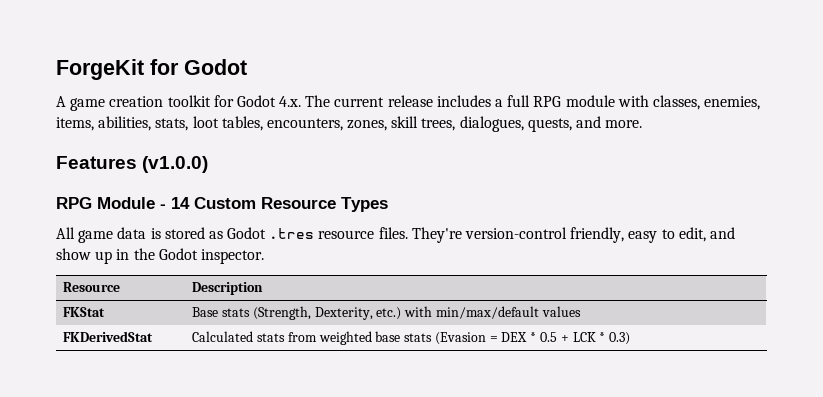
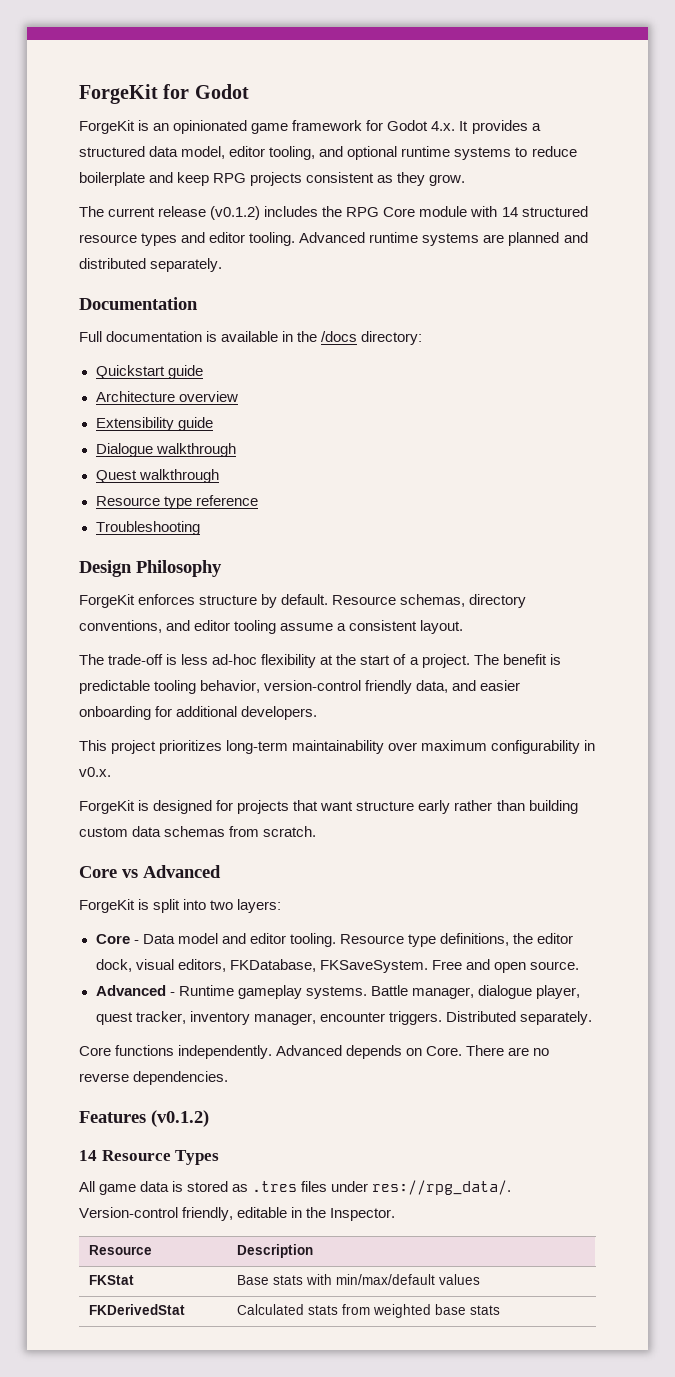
- A game creation toolkit for Godot 4.x. The current release includes a full RPG module with classes, enemies, items, abilities, stats, loot tables, encounters, zones, skill trees, dialogues, quests, and more.
- Features (v1.0.0)
- RPG Module - 14 Custom Resource Types
+ ForgeKit is an opinionated game framework for Godot 4.x. It provides a structured data model, editor tooling, and optional runtime systems to reduce boilerplate and keep RPG projects consistent as they grow.
+ The current release (v0.1.2) includes the RPG Core module with 14 structured resource types and editor tooling. Advanced runtime systems are planned and distributed separately.
+ Documentation
+ Full documentation is available in the /docs directory:
+ Quickstart guide
+ Architecture overview
+ Extensibility guide
+ Dialogue walkthrough
+ Quest walkthrough
+ Resource type reference
+ Troubleshooting
+ Design Philosophy
+ ForgeKit enforces structure by default. Resource schemas, directory conventions, and editor tooling assume a consistent layout.
+ The trade-off is less ad-hoc flexibility at the start of a project. The benefit is predictable tooling behavior, version-control friendly data, and easier onboarding for additional developers.
+ This project prioritizes long-term maintainability over maximum configurability in v0.x.
+ ForgeKit is designed for projects that want structure early rather than building custom data schemas from scratch.
+ Core vs Advanced
+ ForgeKit is split into two layers:
+ Core - Data model and editor tooling. Resource type definitions, the editor dock, visual editors, FKDatabase, FKSaveSystem. Free and open source.
+ Advanced - Runtime gameplay systems. Battle manager, dialogue player, quest tracker, inventory manager, encounter triggers. Distributed separately.
+ Core functions independently. Advanced depends on Core. There are no reverse dependencies.
+ Features (v0.1.2)
+ 14 Resource Types
- All game data is stored as Godot .tres resource files. They're version-control friendly, easy to edit, and show up in the Godot inspector.
+ All game data is stored as .tres files under res://rpg_data/. Version-control friendly, editable in the Inspector.
- FKStat | Base stats (Strength, Dexterity, etc.) with min/max/default values
+ FKStat | Base stats with min/max/default values
- FKDerivedStat | Calculated stats from weighted base stats (Evasion = DEX * 0.5 + LCK * 0.3)
+ FKDerivedStat | Calculated stats from weighted base stats

